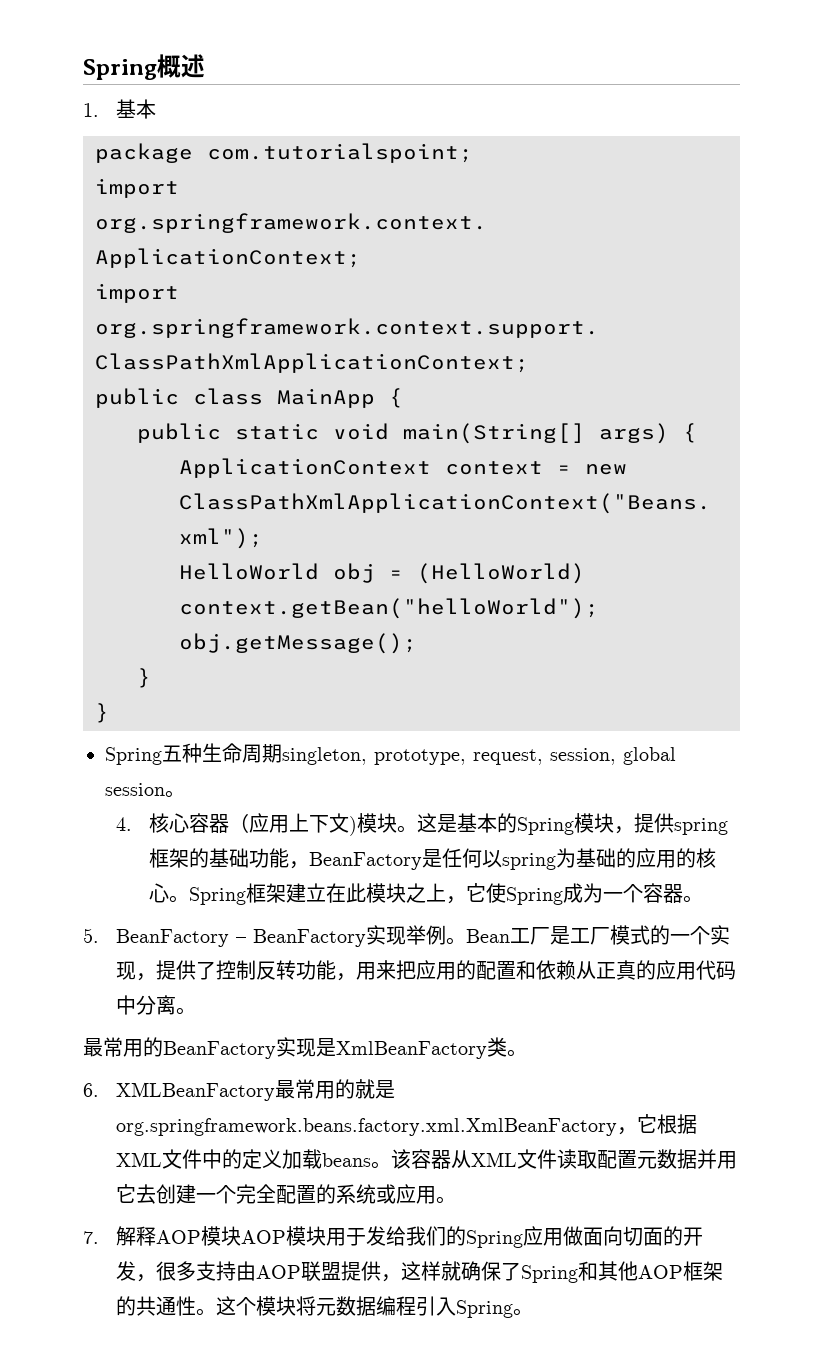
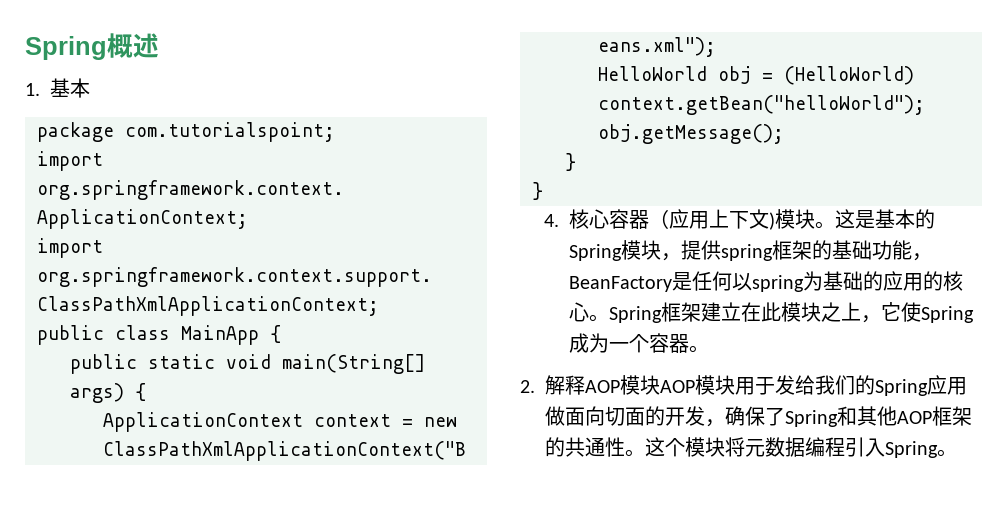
- Spring五种生命周期singleton, prototype, request, session, global session。
- 5. BeanFactory – BeanFactory实现举例。Bean工厂是工厂模式的一个实现，提供了控制反转功能，用来把应用的配置和依赖从正真的应用代码中分离。
- 最常用的BeanFactory实现是XmlBeanFactory类。
- 6. XMLBeanFactory最常用的就是org.springframework.beans.factory.xml.XmlBeanFactory，它根据XML文件中的定义加载beans。该容器从XML文件读取配置元数据并用它去创建一个完全配置的系统或应用。
- 7.解释AOP模块AOP模块用于发给我们的Spring应用做面向切面的开发，很多支持由AOP联盟提供，这样就确保了Spring和其他AOP框架的共通性。
+ 2.解释AOP模块AOP模块用于发给我们的Spring应用做面向切面的开发，确保了Spring和其他AOP框架的共通性。

